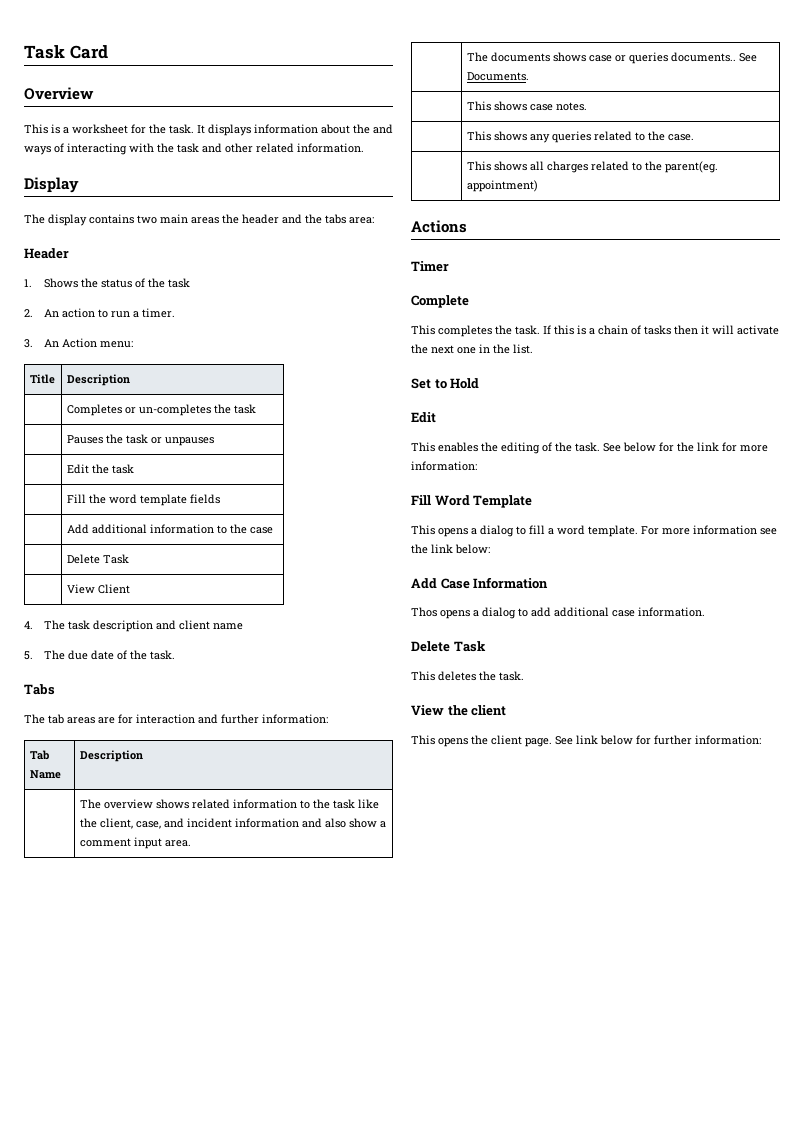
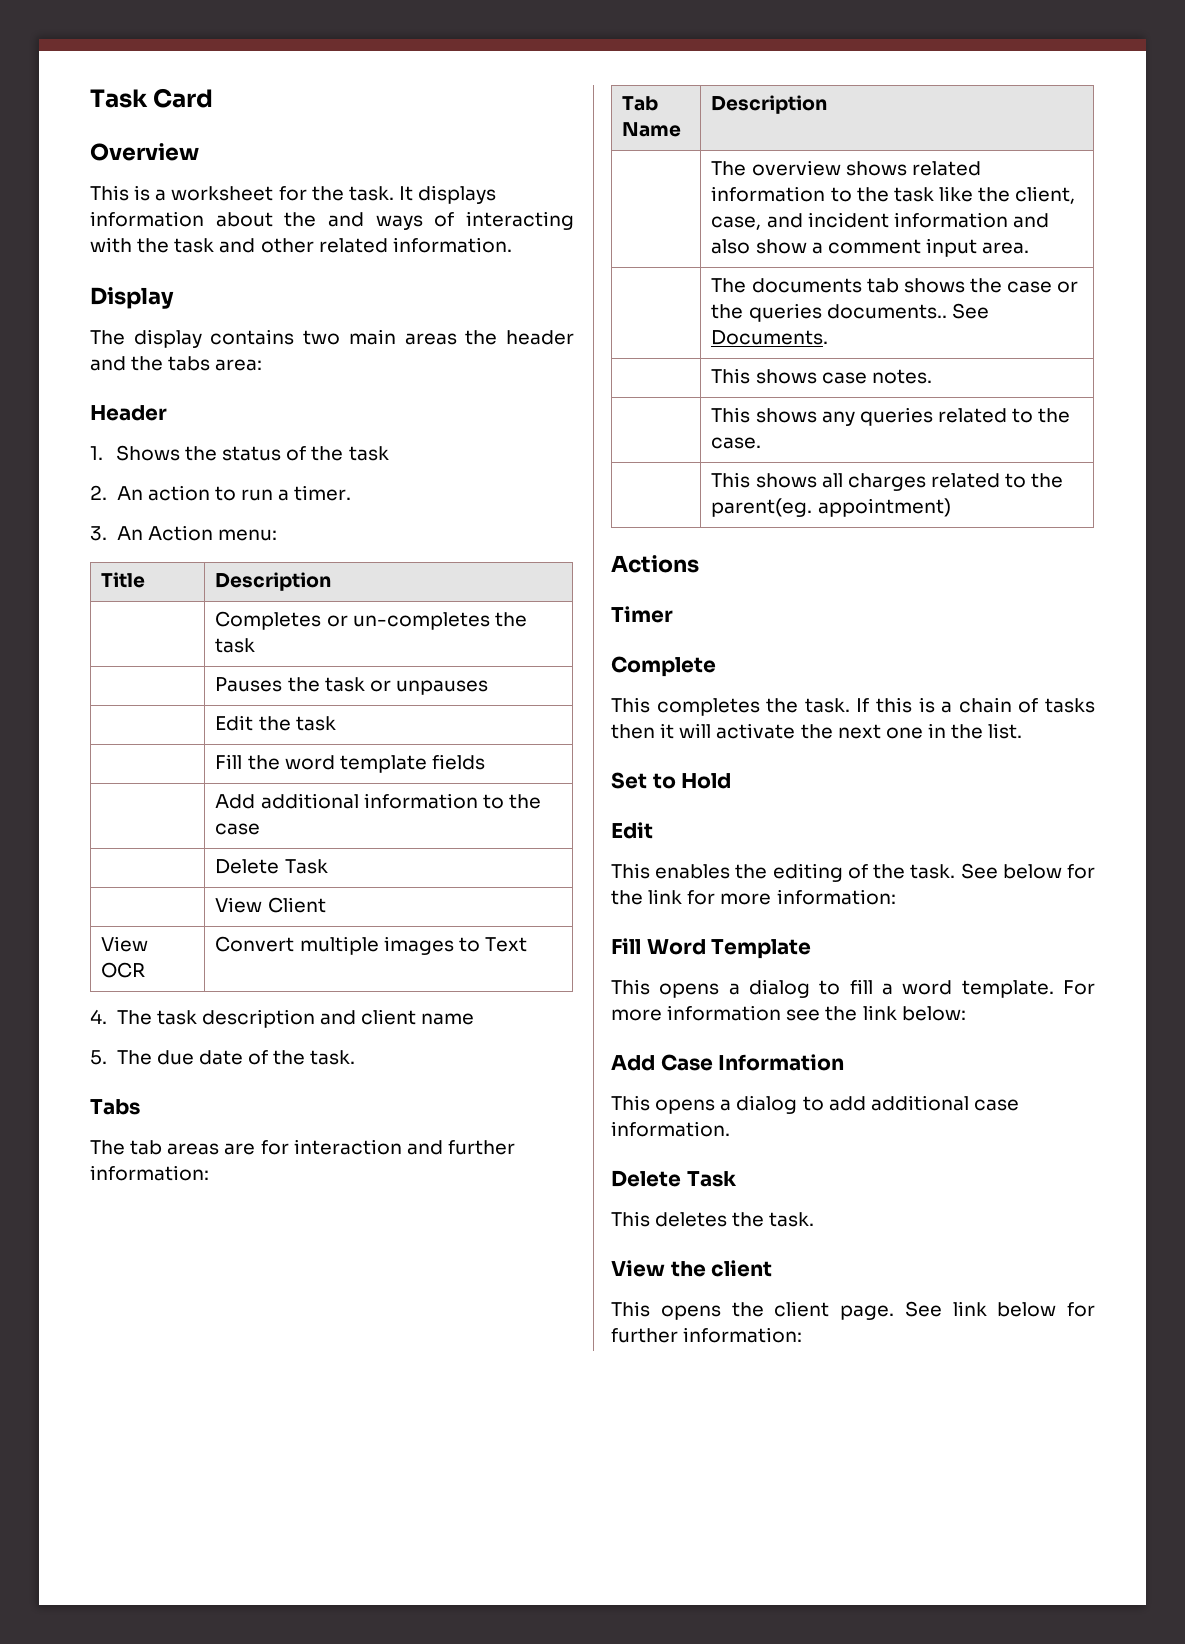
+ View OCR | Convert multiple images to Text
- | The documents shows case or queries documents.. See Documents.
+ | The documents tab shows the case or the queries documents.. See Documents.
- Thos opens a dialog to add additional case information.
+ This opens a dialog to add additional case information.

